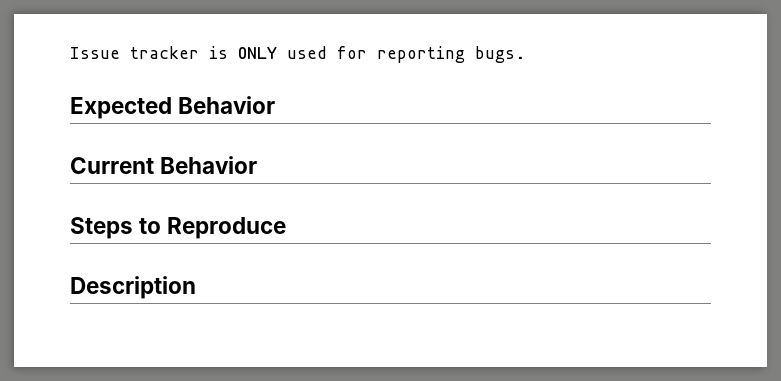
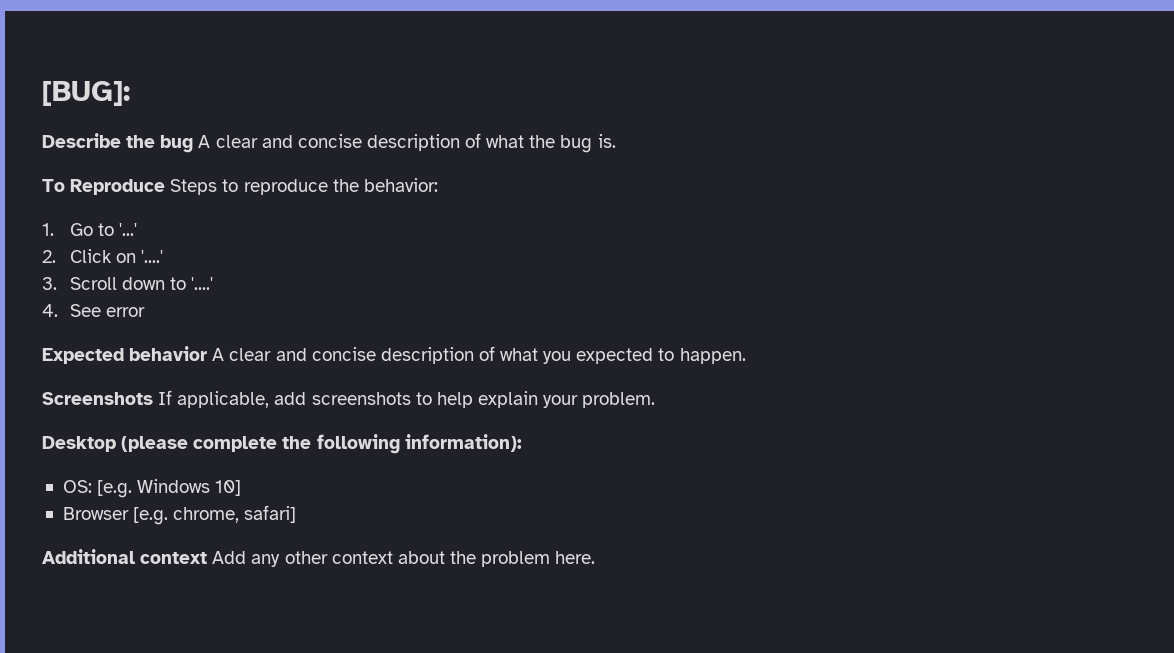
- Issue tracker is ONLY used for reporting bugs.
- Expected Behavior
- Current Behavior
- Steps to Reproduce
- Description
+ [BUG]:
+ Describe the bug A clear and concise description of what the bug is.
+ To Reproduce Steps to reproduce the behavior:
+ 1. Go to '...'
+ 2. Click on '....'
+ 3. Scroll down to '....'
+ 4. See error
+ Expected behavior A clear and concise description of what you expected to happen.
+ Screenshots If applicable, add screenshots to help explain your problem.
+ Desktop (please complete the following information):
+ OS: [e.g. Windows 10]
+ Browser [e.g. chrome, safari]
+ Additional context Add any other context about the problem here.

